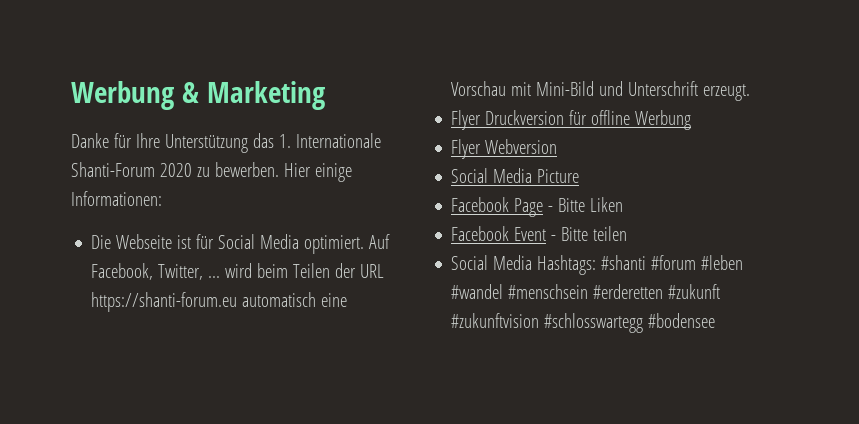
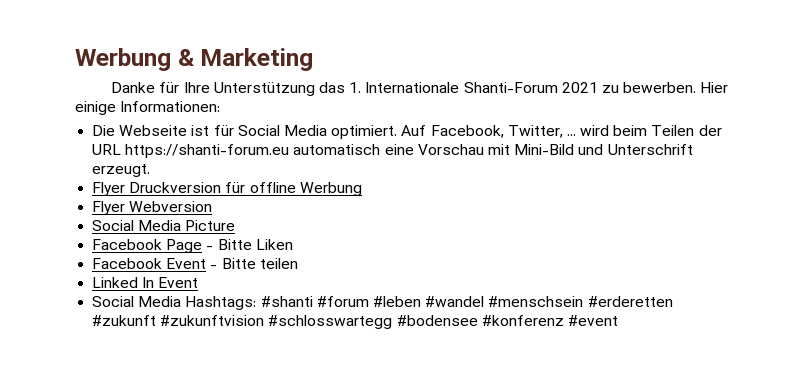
- Danke für Ihre Unterstützung das 1. Internationale Shanti-Forum 2020 zu bewerben.
+ Danke für Ihre Unterstützung das 1. Internationale Shanti-Forum 2021 zu bewerben.
+ Linked In Event
- Social Media Hashtags: #shanti #forum #leben #wandel #menschsein #erderetten #zukunft #zukunftvision #schlosswartegg #bodensee
+ Social Media Hashtags: #shanti #forum #leben #wandel #menschsein #erderetten #zukunft #zukunftvision #schlosswartegg #bodensee #konferenz #event

